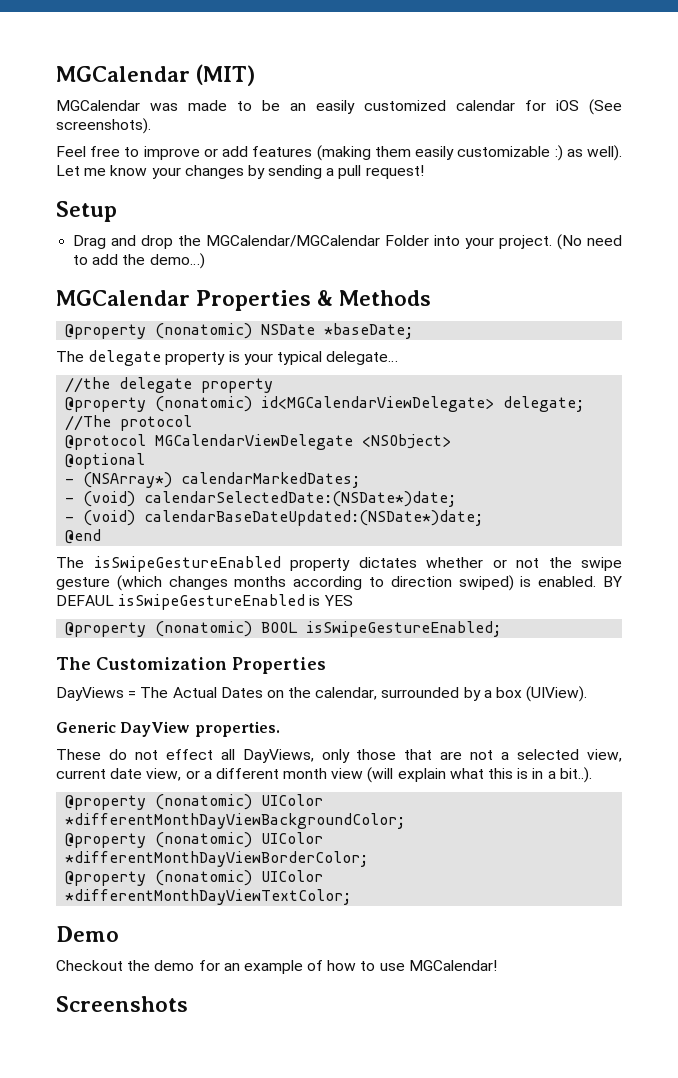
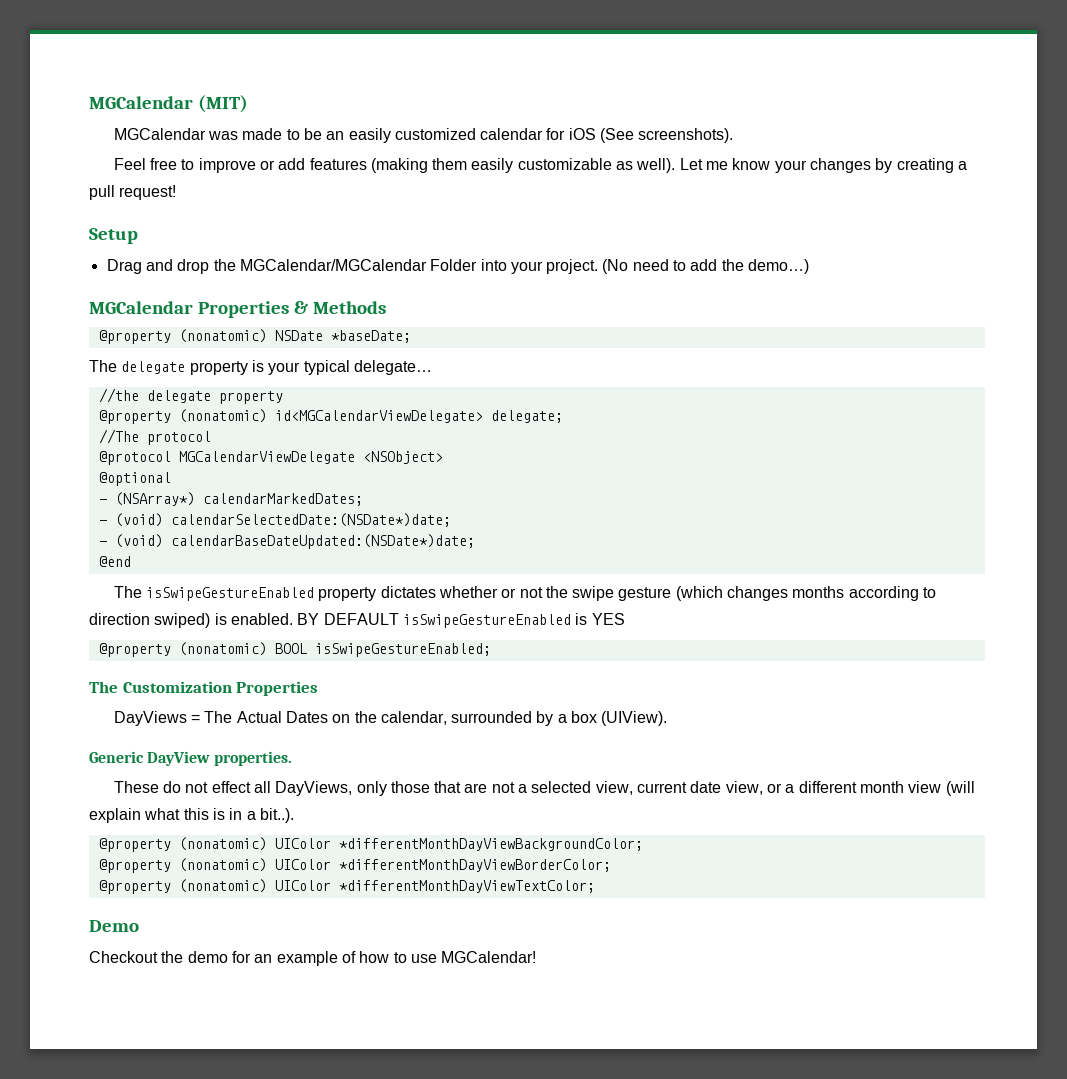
- Feel free to improve or add features (making them easily customizable :) as well).
+ Feel free to improve or add features (making them easily customizable as well).
- Let me know your changes by sending a pull request!
+ Let me know your changes by creating a pull request!
- BY DEFAUL isSwipeGestureEnabled is YES
+ BY DEFAULT isSwipeGestureEnabled is YES
- Screenshots

